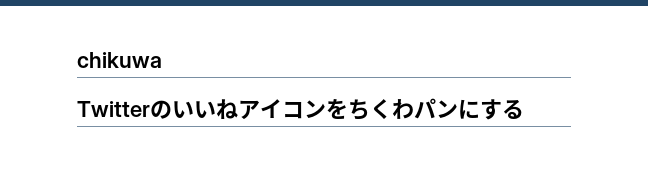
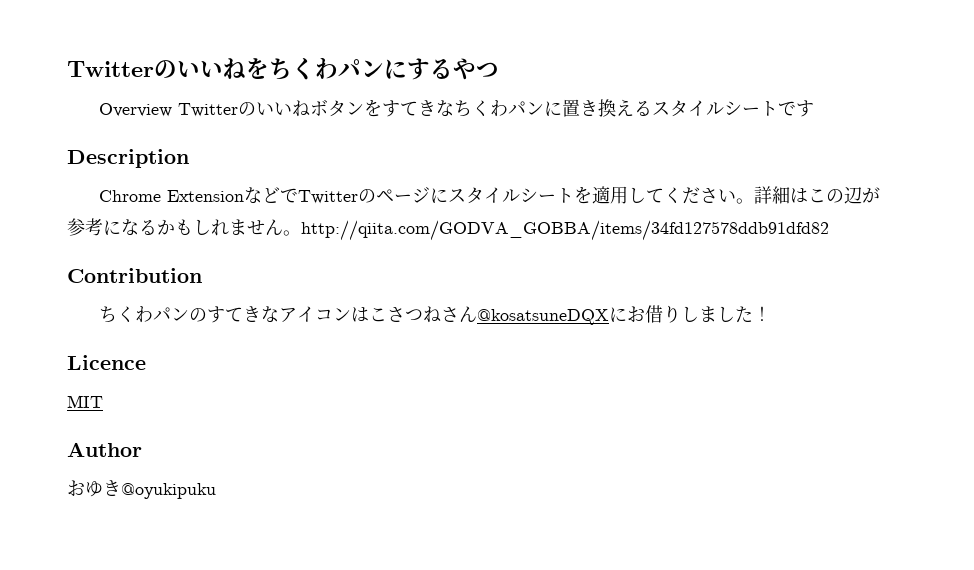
- chikuwa
- Twitterのいいねアイコンをちくわパンにする
+ Twitterのいいねをちくわパンにするやつ
+ Overview Twitterのいいねボタンをすてきなちくわパンに置き換えるスタイルシートです
+ Description
+ Chrome ExtensionなどでTwitterのページにスタイルシートを適用してください。詳細はこの辺が参考になるかもしれません。http://qiita.com/GODVA_GOBBA/items/34fd127578ddb91dfd82
+ Contribution
+ ちくわパンのすてきなアイコンはこさつねさん@kosatsuneDQXにお借りしました！
+ Licence
+ MIT
+ Author
+ おゆき@oyukipuku

